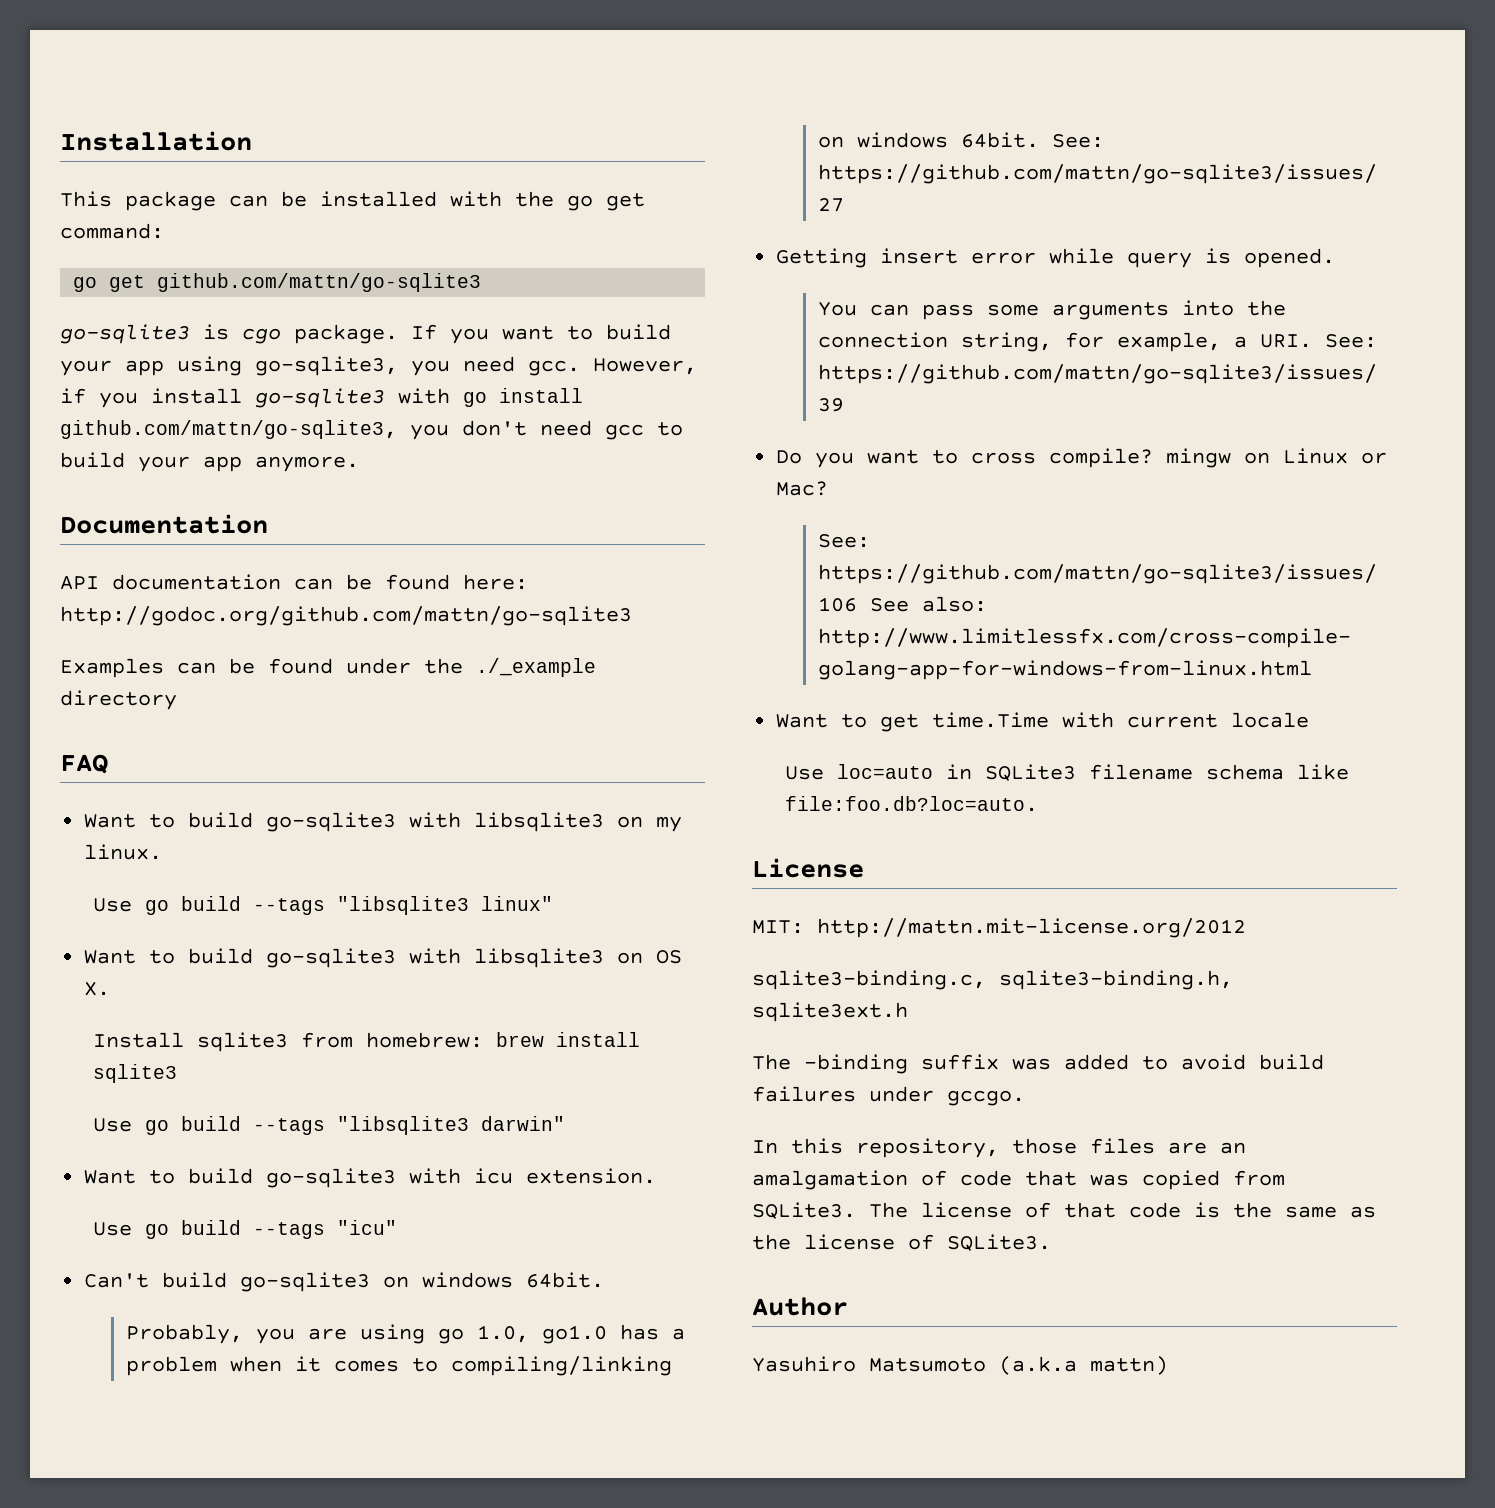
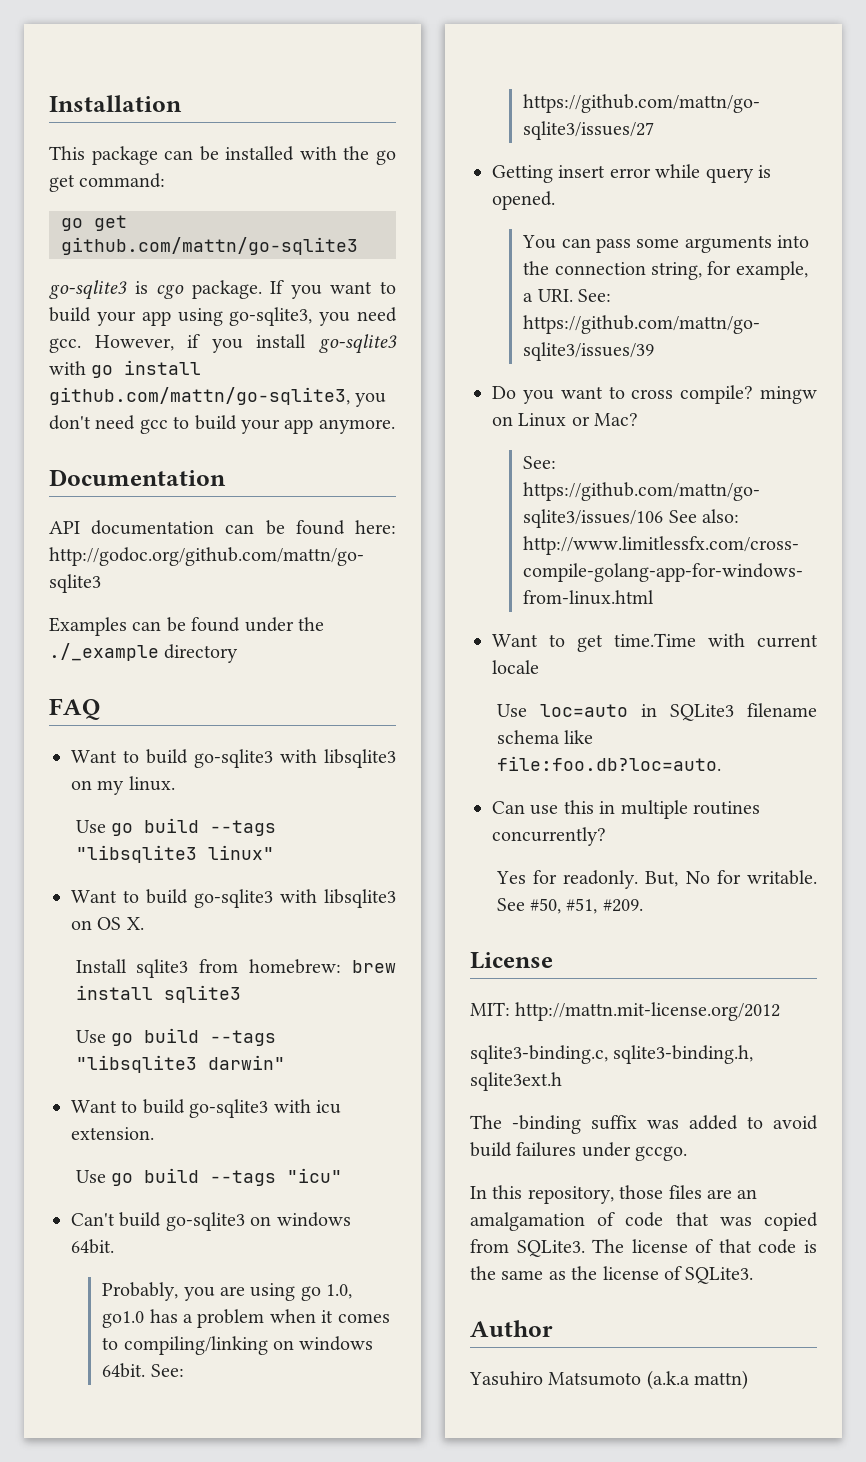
+ Can use this in multiple routines concurrently?
+ Yes for readonly. But, No for writable. See #50, #51, #209.

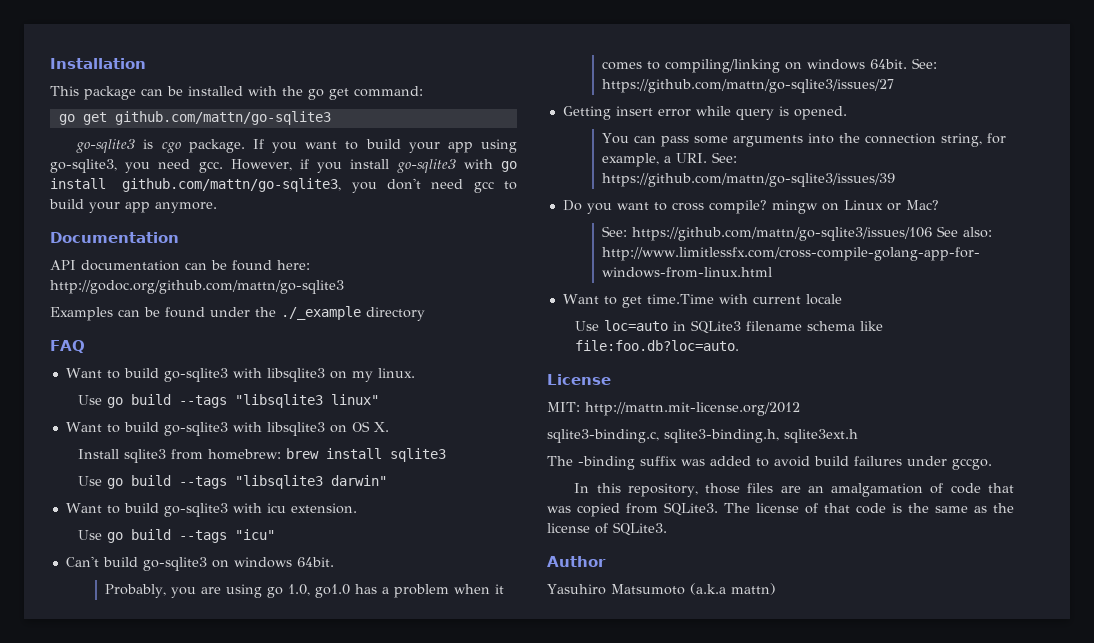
- Can use this in multiple routines concurrently?
- Yes for readonly. But, No for writable. See #50, #51, #209.

